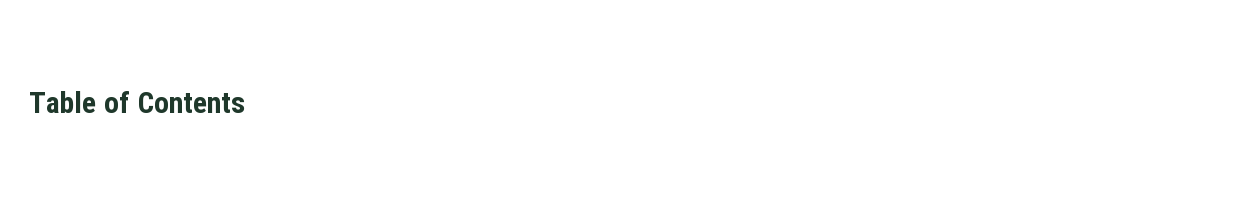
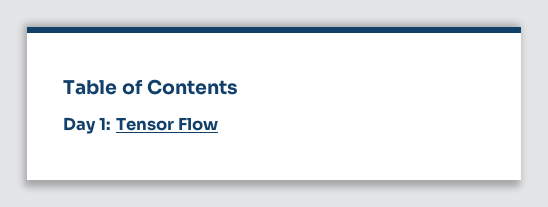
+ Day 1: Tensor Flow

